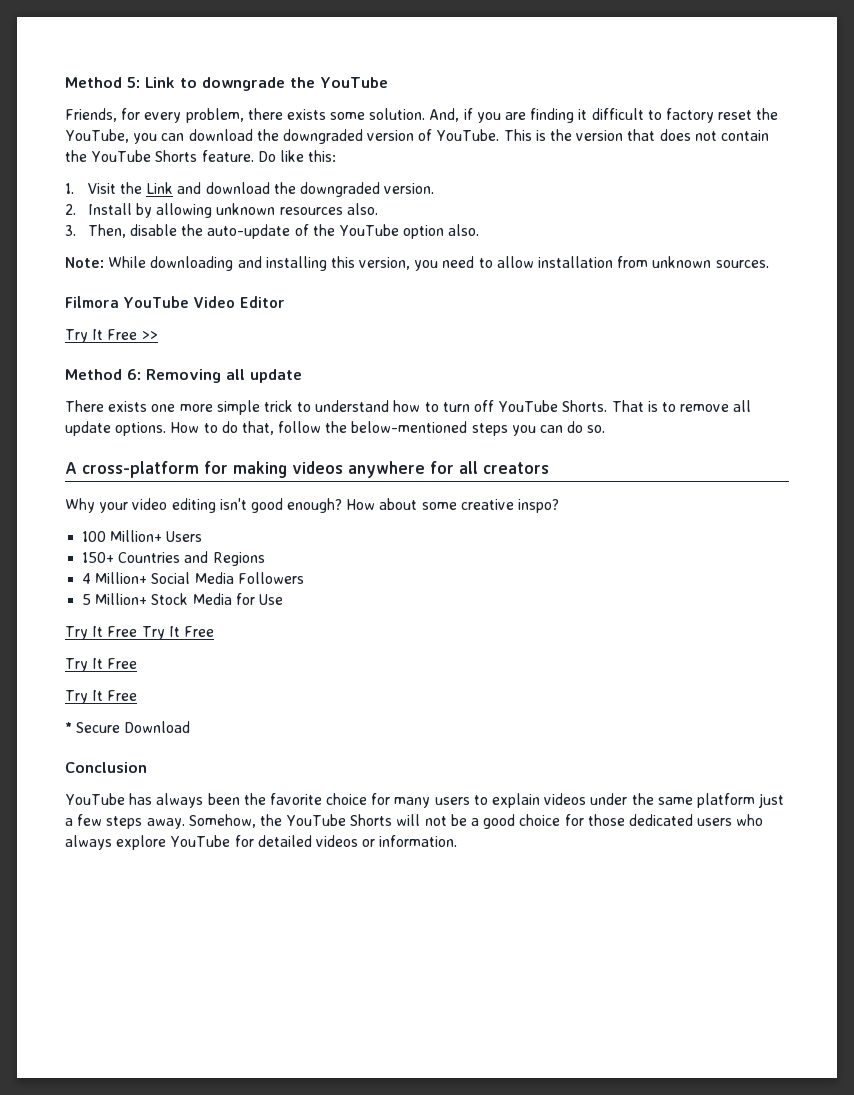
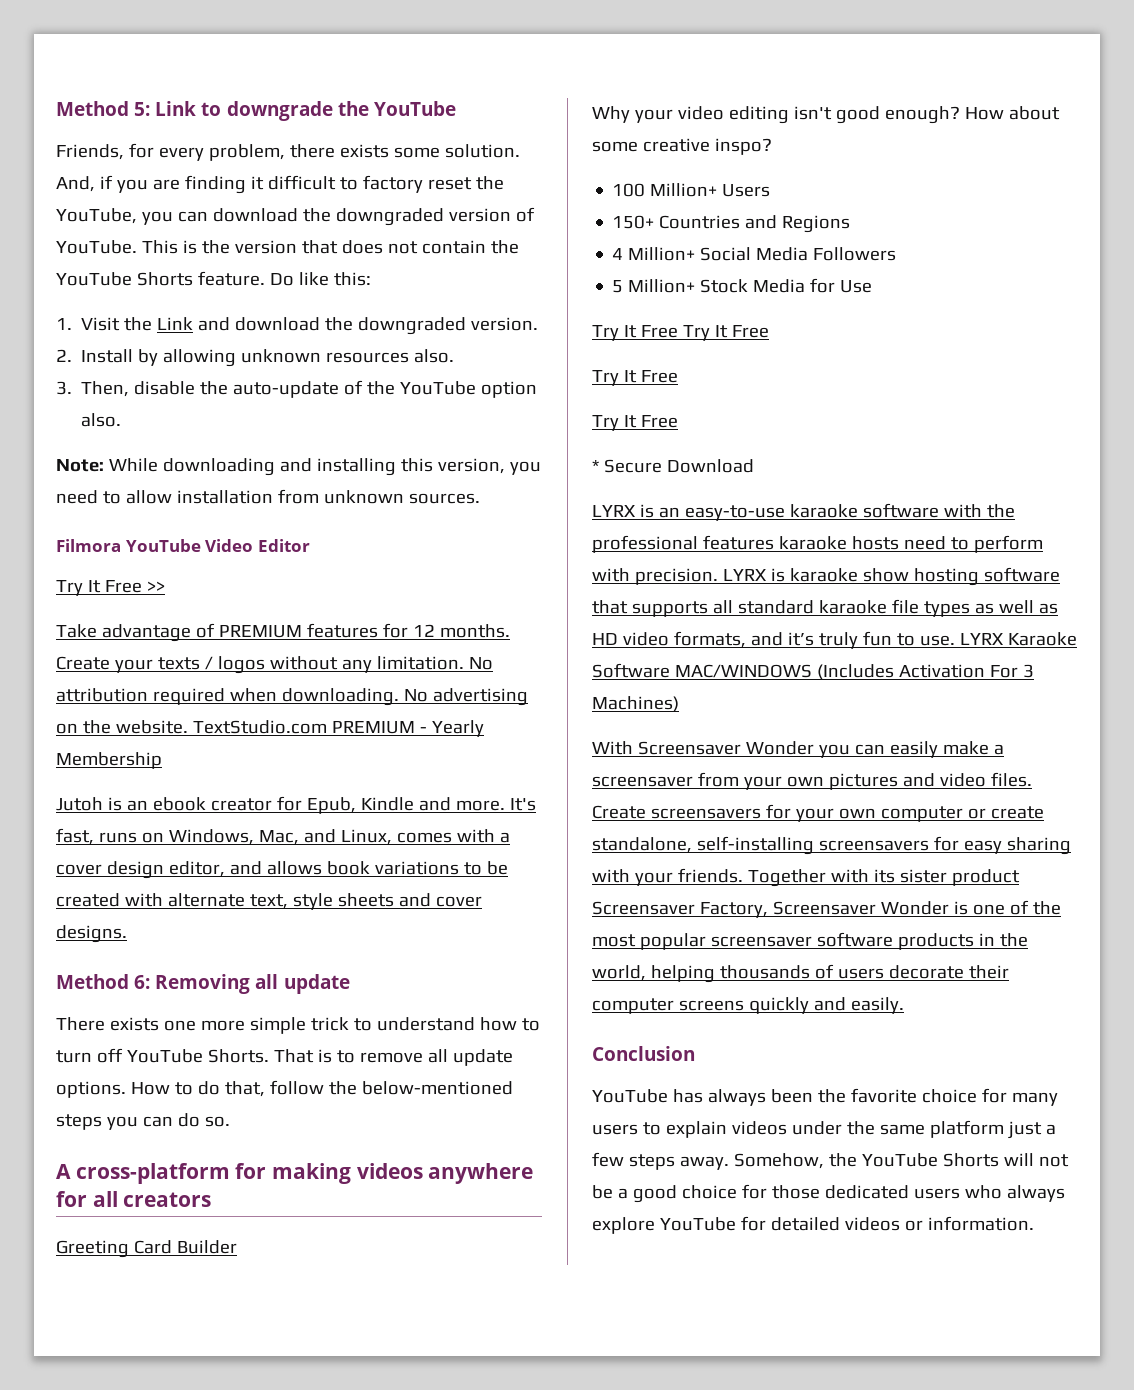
+ Take advantage of PREMIUM features for 12 months. Create your texts / logos without any limitation. No attribution required when downloading. No advertising on the website. TextStudio.com PREMIUM - Yearly Membership
+ Jutoh is an ebook creator for Epub, Kindle and more. It's fast, runs on Windows, Mac, and Linux, comes with a cover design editor, and allows book variations to be created with alternate text, style sheets and cover designs.
+ Greeting Card Builder
+ LYRX is an easy-to-use karaoke software with the professional features karaoke hosts need to perform with precision. LYRX is karaoke show hosting software that supports all standard karaoke file types as well as HD video formats, and it’s truly fun to use. LYRX Karaoke Software MAC/WINDOWS (Includes Activation For 3 Machines)
+ With Screensaver Wonder you can easily make a screensaver from your own pictures and video files. Create screensavers for your own computer or create standalone, self-installing screensavers for easy sharing with your friends. Together with its sister product Screensaver Factory, Screensaver Wonder is one of the most popular screensaver software products in the world, helping thousands of users decorate their computer screens quickly and easily.

